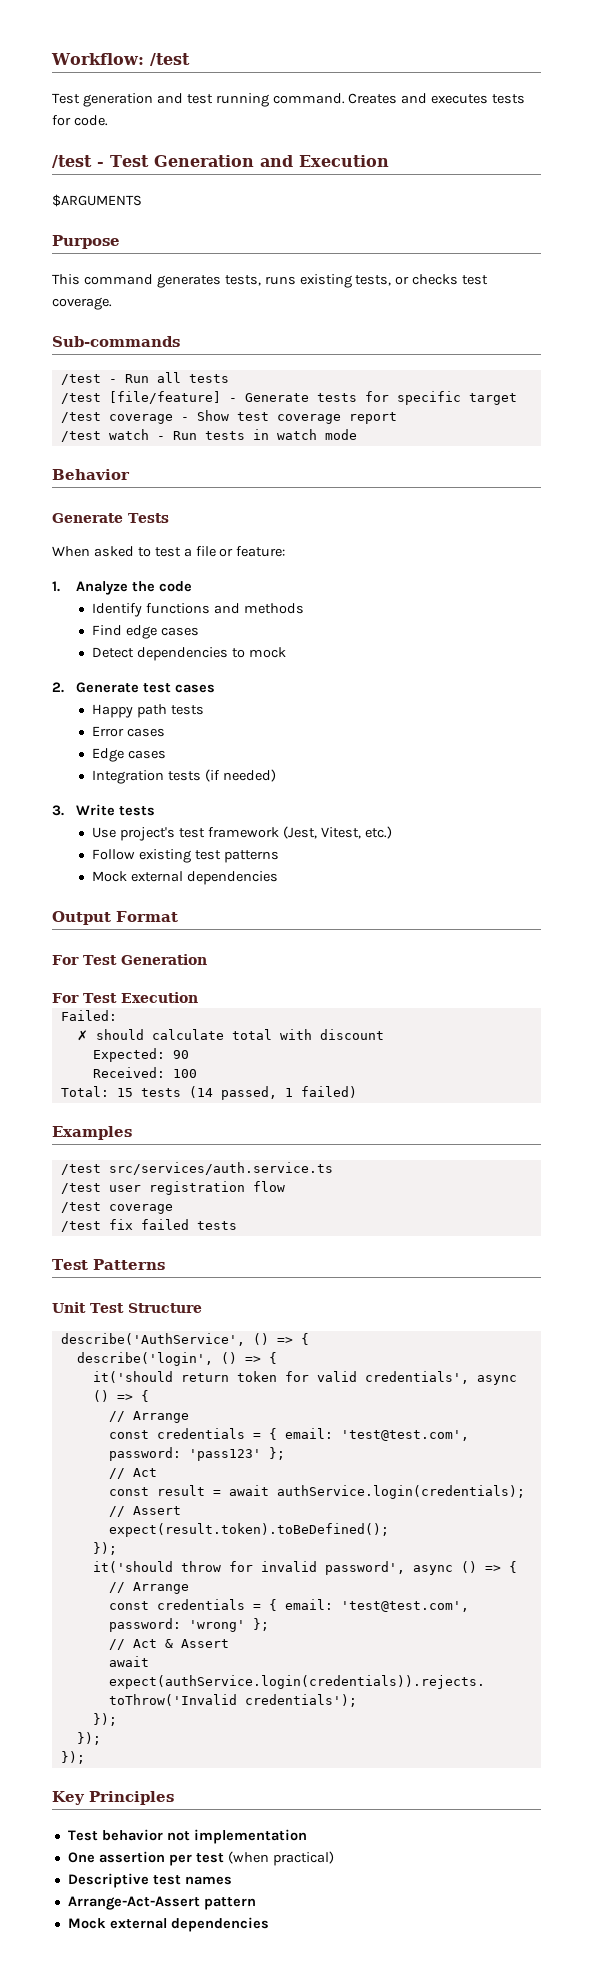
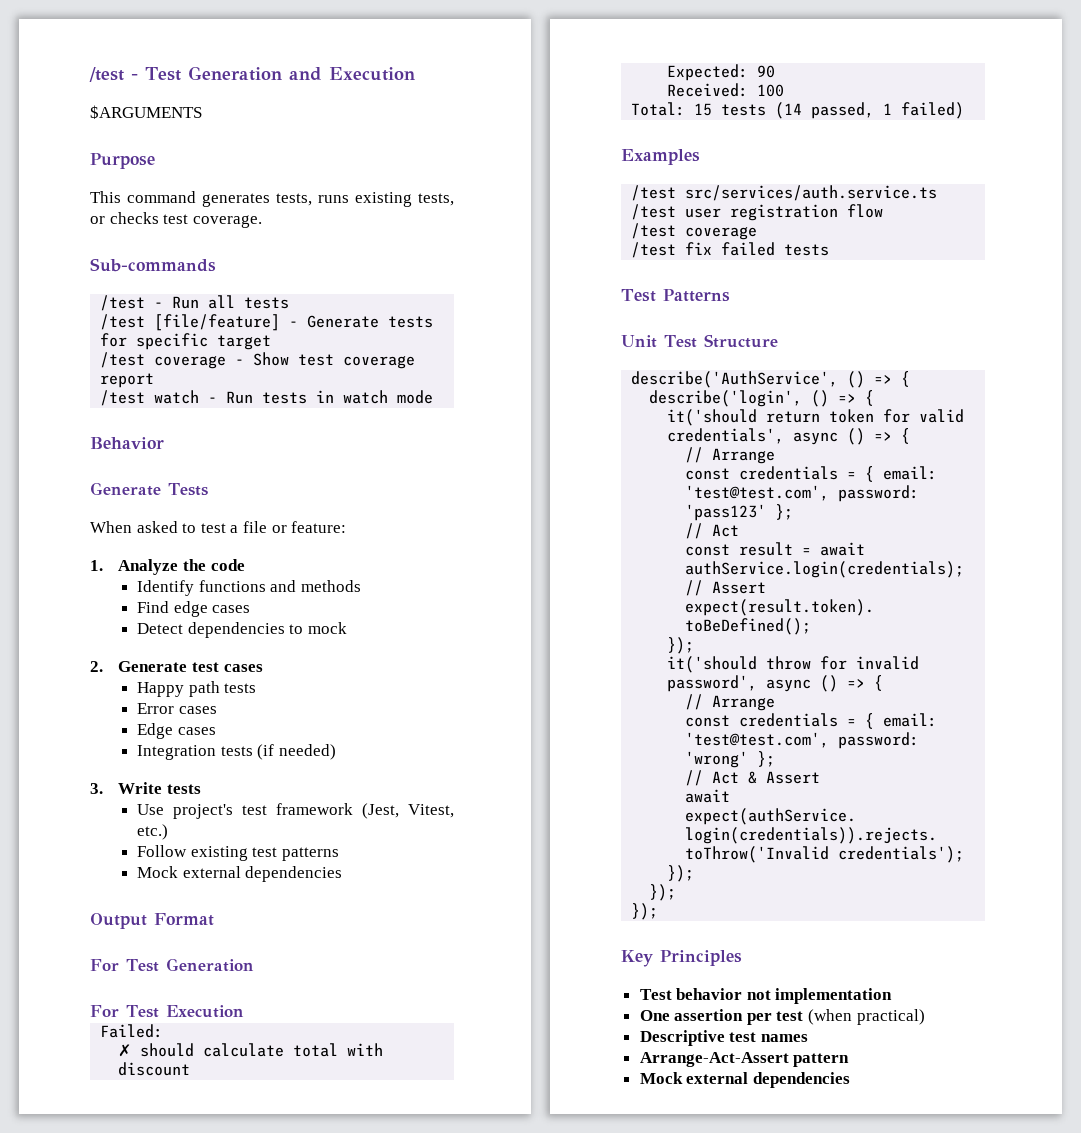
- Workflow: /test
- Test generation and test running command. Creates and executes tests for code.

